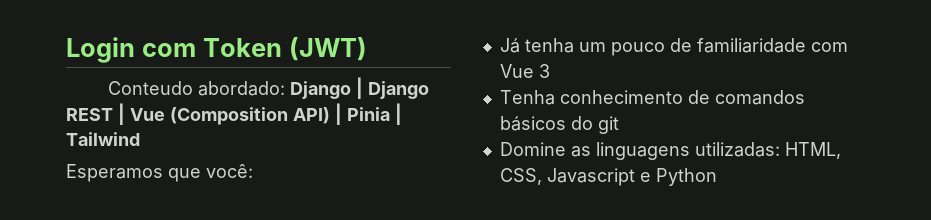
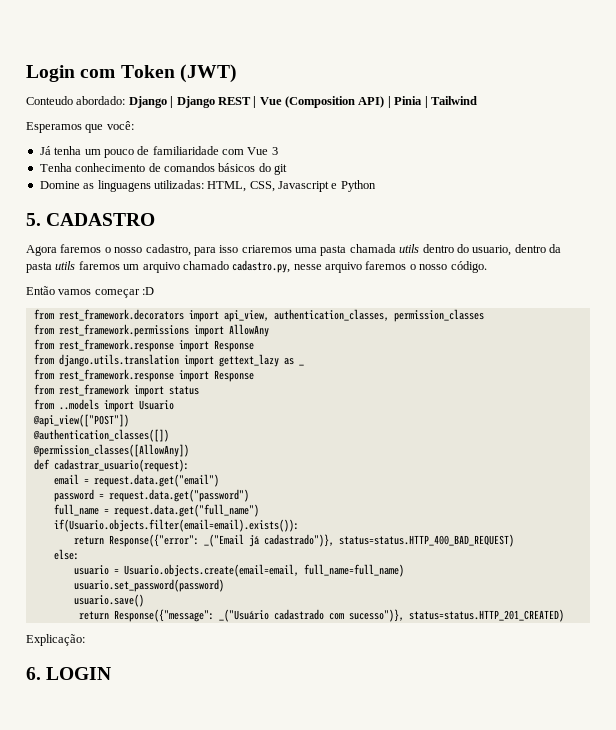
+ 5. CADASTRO
+ Agora faremos o nosso cadastro, para isso criaremos uma pasta chamada utils dentro do usuario, dentro da pasta utils faremos um arquivo chamado cadastro.py, nesse arquivo faremos o nosso código.
+ Então vamos começar :D
+ from rest_framework.decorators import api_view, authentication_classes, permission_classes
+ from rest_framework.permissions import AllowAny
+ from rest_framework.response import Response
+ from django.utils.translation import gettext_lazy as _
+ from rest_framework.response import Response
+ from rest_framework import status
+ from ..models import Usuario
+ @api_view(["POST"])
+ @authentication_classes([])
+ @permission_classes([AllowAny])
+ def cadastrar_usuario(request):
+ email = request.data.get("email")
+ password = request.data.get("password")
+ full_name = request.data.get("full_name")
+ if(Usuario.objects.filter(email=email).exists()):
+ return Response({"error": _("Email já cadastrado")}, status=status.HTTP_400_BAD_REQUEST)
+ else:
+ usuario = Usuario.objects.create(email=email, full_name=full_name)
+ usuario.set_password(password)
+ usuario.save()
+ return Response({"message": _("Usuário cadastrado com sucesso")}, status=status.HTTP_201_CREATED)
+ Explicação:
+ 6. LOGIN

